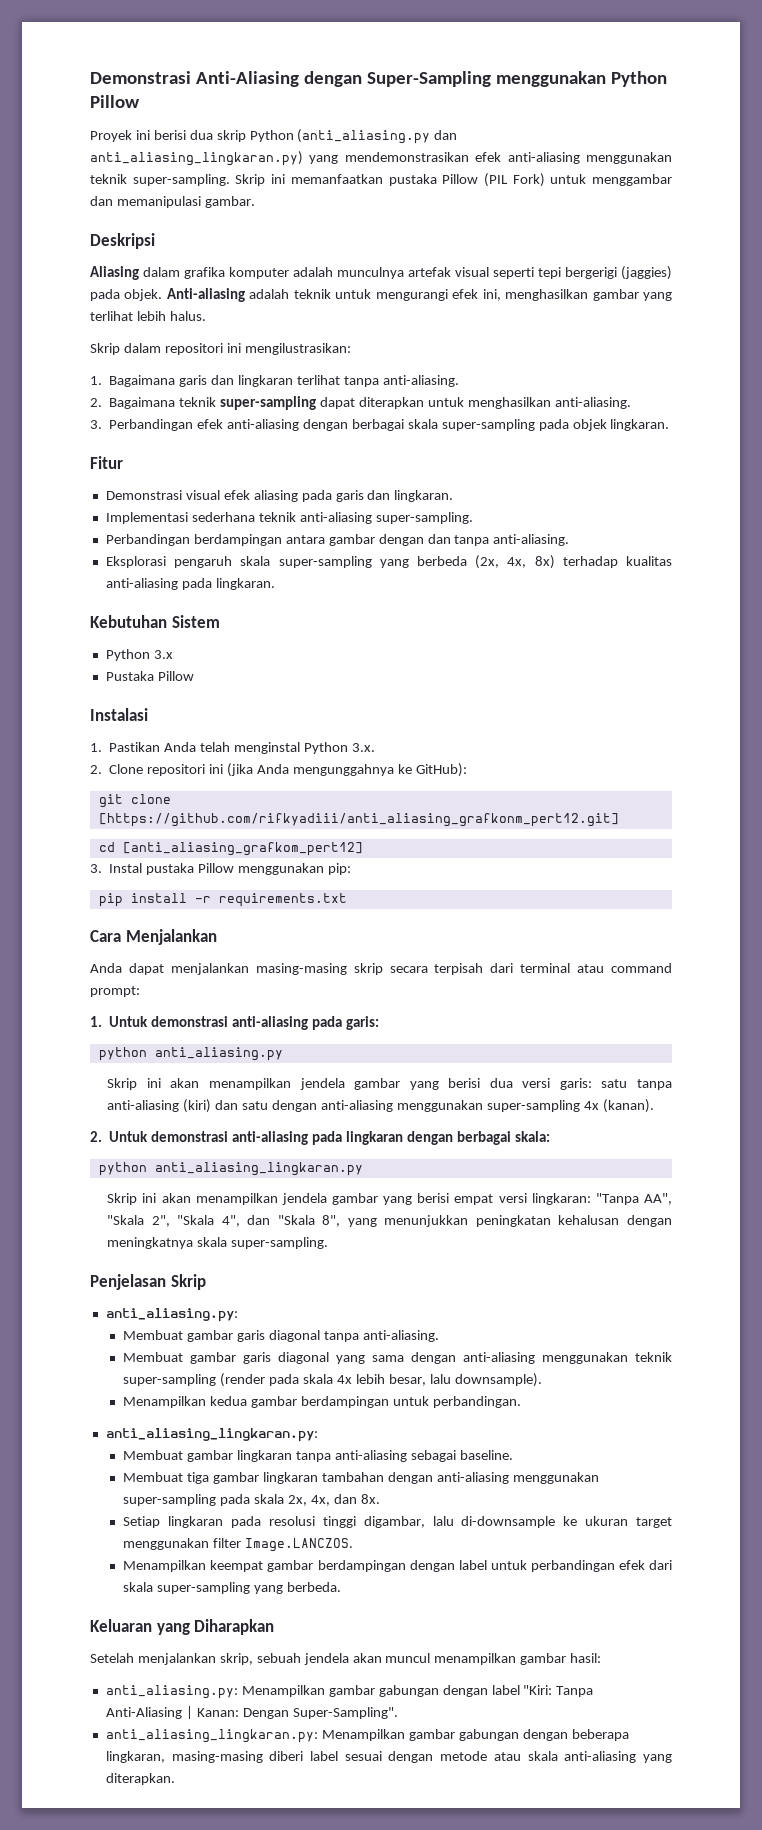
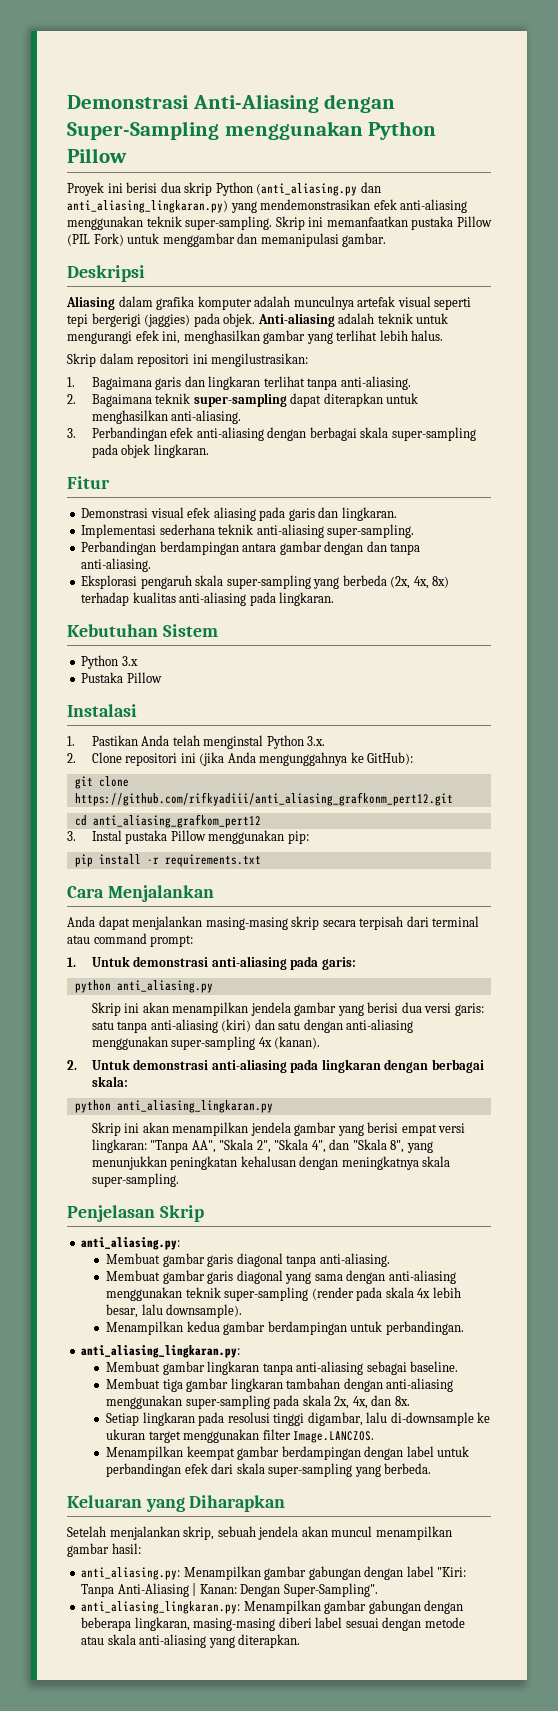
- git clone [https://github.com/rifkyadiii/anti_aliasing_grafkonm_pert12.git]
+ git clone https://github.com/rifkyadiii/anti_aliasing_grafkonm_pert12.git
- cd [anti_aliasing_grafkom_pert12]
+ cd anti_aliasing_grafkom_pert12

